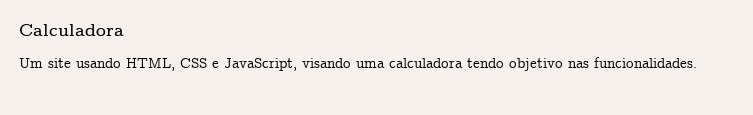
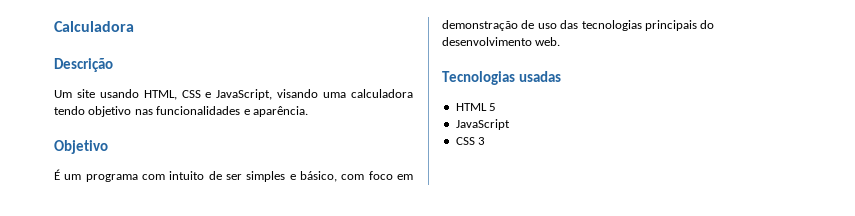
+ Descrição
- Um site usando HTML, CSS e JavaScript, visando uma calculadora tendo objetivo nas funcionalidades.
+ Um site usando HTML, CSS e JavaScript, visando uma calculadora tendo objetivo nas funcionalidades e aparência.
+ Objetivo
+ É um programa com intuito de ser simples e básico, com foco em demonstração de uso das tecnologias principais do desenvolvimento web.
+ Tecnologias usadas
+ HTML 5
+ JavaScript
+ CSS 3

